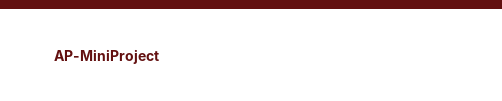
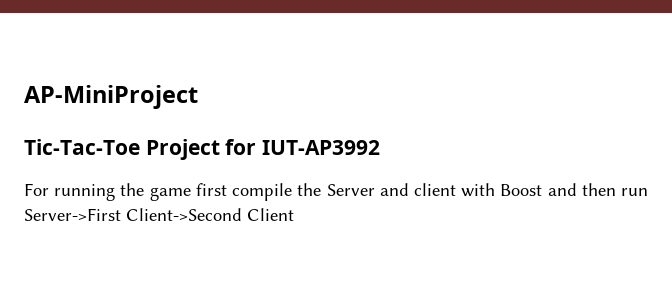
+ Tic-Tac-Toe Project for IUT-AP3992
+ For running the game first compile the Server and client with Boost and then run Server->First Client->Second Client

